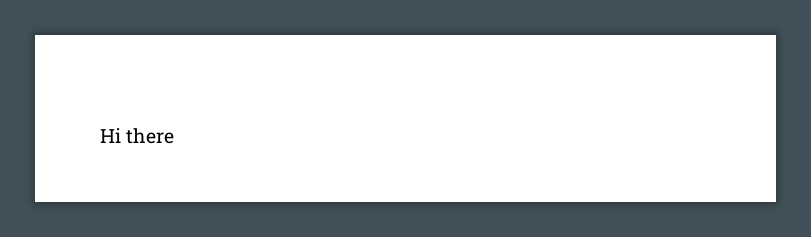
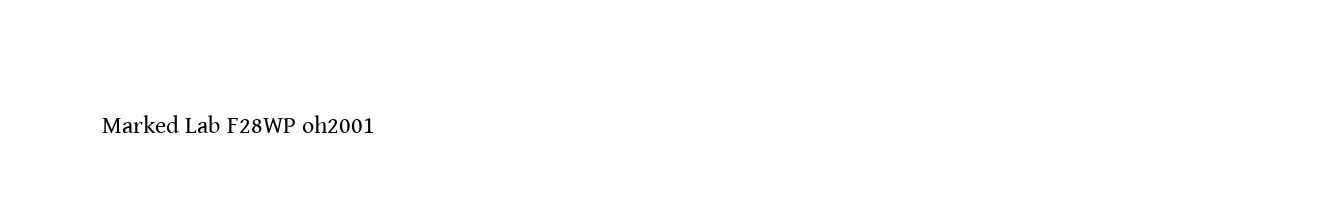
- Hi there
+ Marked Lab F28WP oh2001

